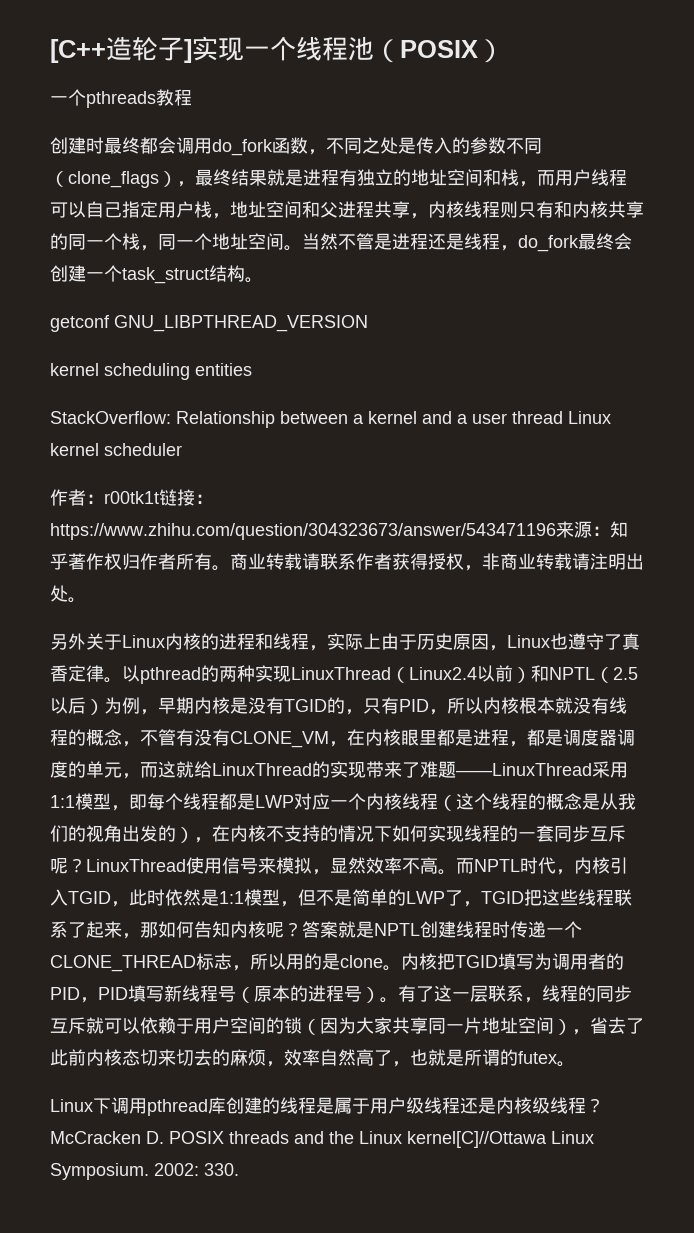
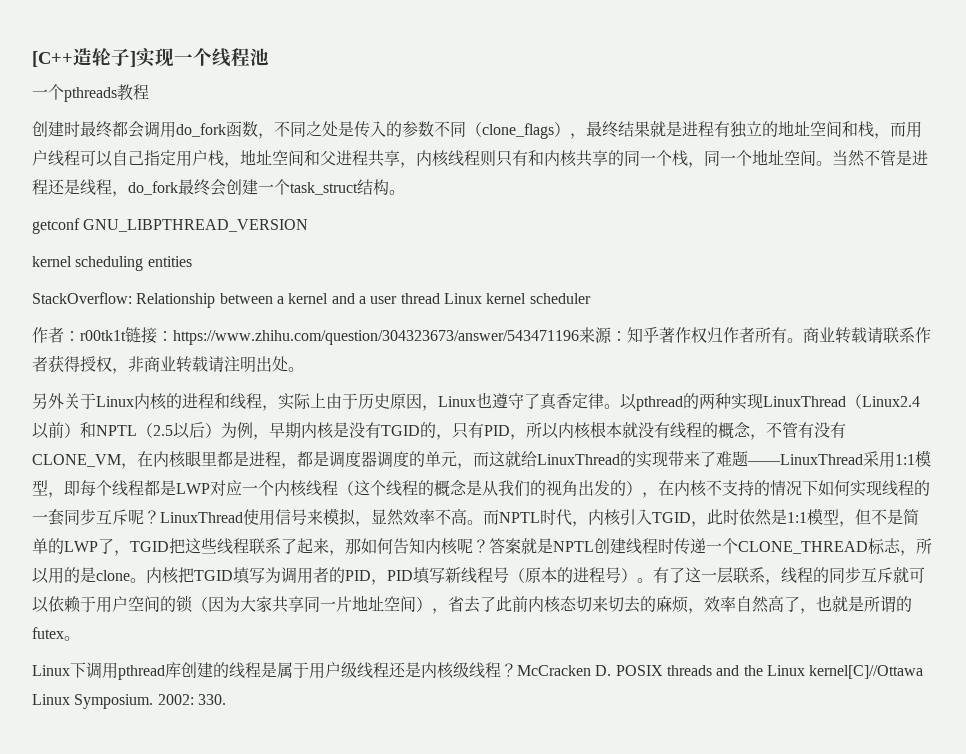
- [C++造轮子]实现一个线程池（POSIX）
+ [C++造轮子]实现一个线程池

